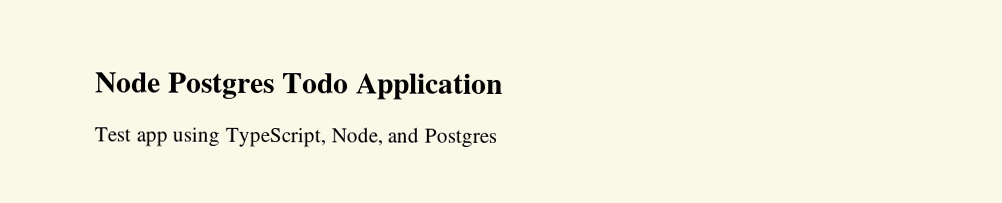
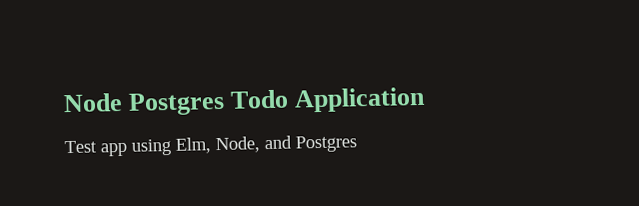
- Test app using TypeScript, Node, and Postgres
+ Test app using Elm, Node, and Postgres

